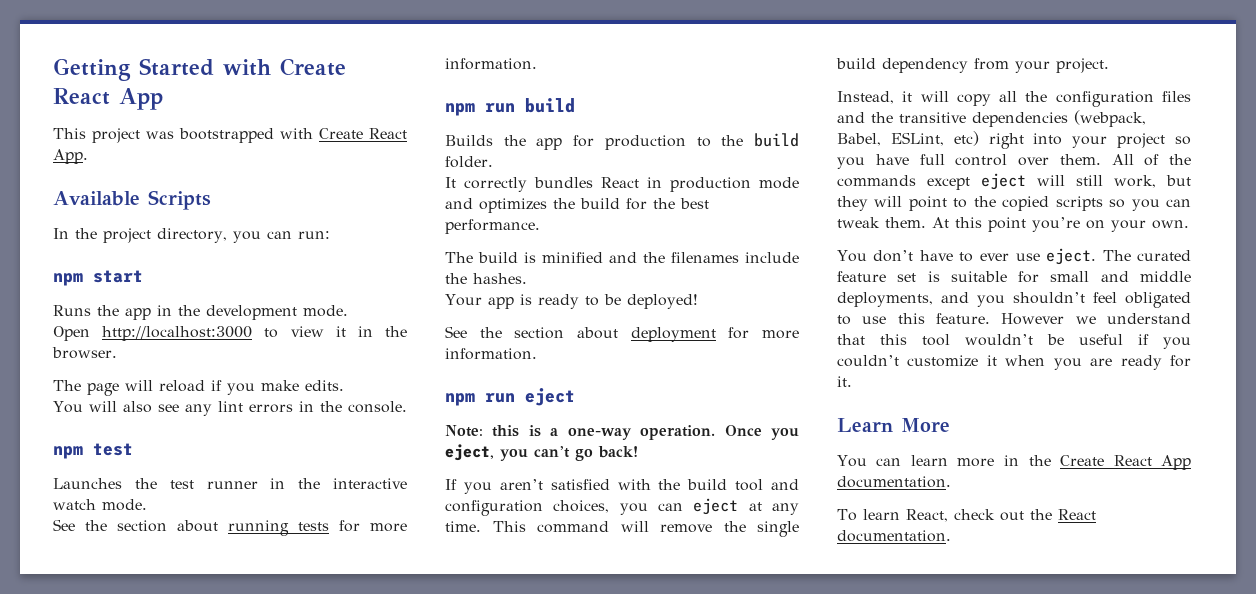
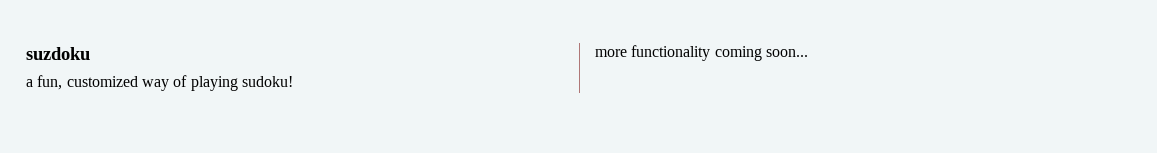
- Getting Started with Create React App
- This project was bootstrapped with Create React App.
- Available Scripts
- In the project directory, you can run:
- npm start
- Runs the app in the development mode.
- Open http://localhost:3000 to view it in the browser.
- The page will reload if you make edits.
- You will also see any lint errors in the console.
- npm test
- Launches the test runner in the interactive watch mode.
- See the section about running tests for more information.
- npm run build
- Builds the app for production to the build folder.
- It correctly bundles React in production mode and optimizes the build for the best performance.
- The build is minified and the filenames include the hashes.
- Your app is ready to be deployed!
- See the section about deployment for more information.
- npm run eject
- Note: this is a one-way operation. Once you eject, you can’t go back!
- If you aren’t satisfied with the build tool and configuration choices, you can eject at any time. This command will remove the single build dependency from your project.
- Instead, it will copy all the configuration files and the transitive dependencies (webpack, Babel, ESLint, etc) right into your project so you have full control over them. All of the commands except eject will still work, but they will point to the copied scripts so you can tweak them. At this point you’re on your own.
- You don’t have to ever use eject. The curated feature set is suitable for small and middle deployments, and you shouldn’t feel obligated to use this feature. However we understand that this tool wouldn’t be useful if you couldn’t customize it when you are ready for it.
- Learn More
- You can learn more in the Create React App documentation.
- To learn React, check out the React documentation.
+ suzdoku
+ a fun, customized way of playing sudoku!
+ more functionality coming soon...

